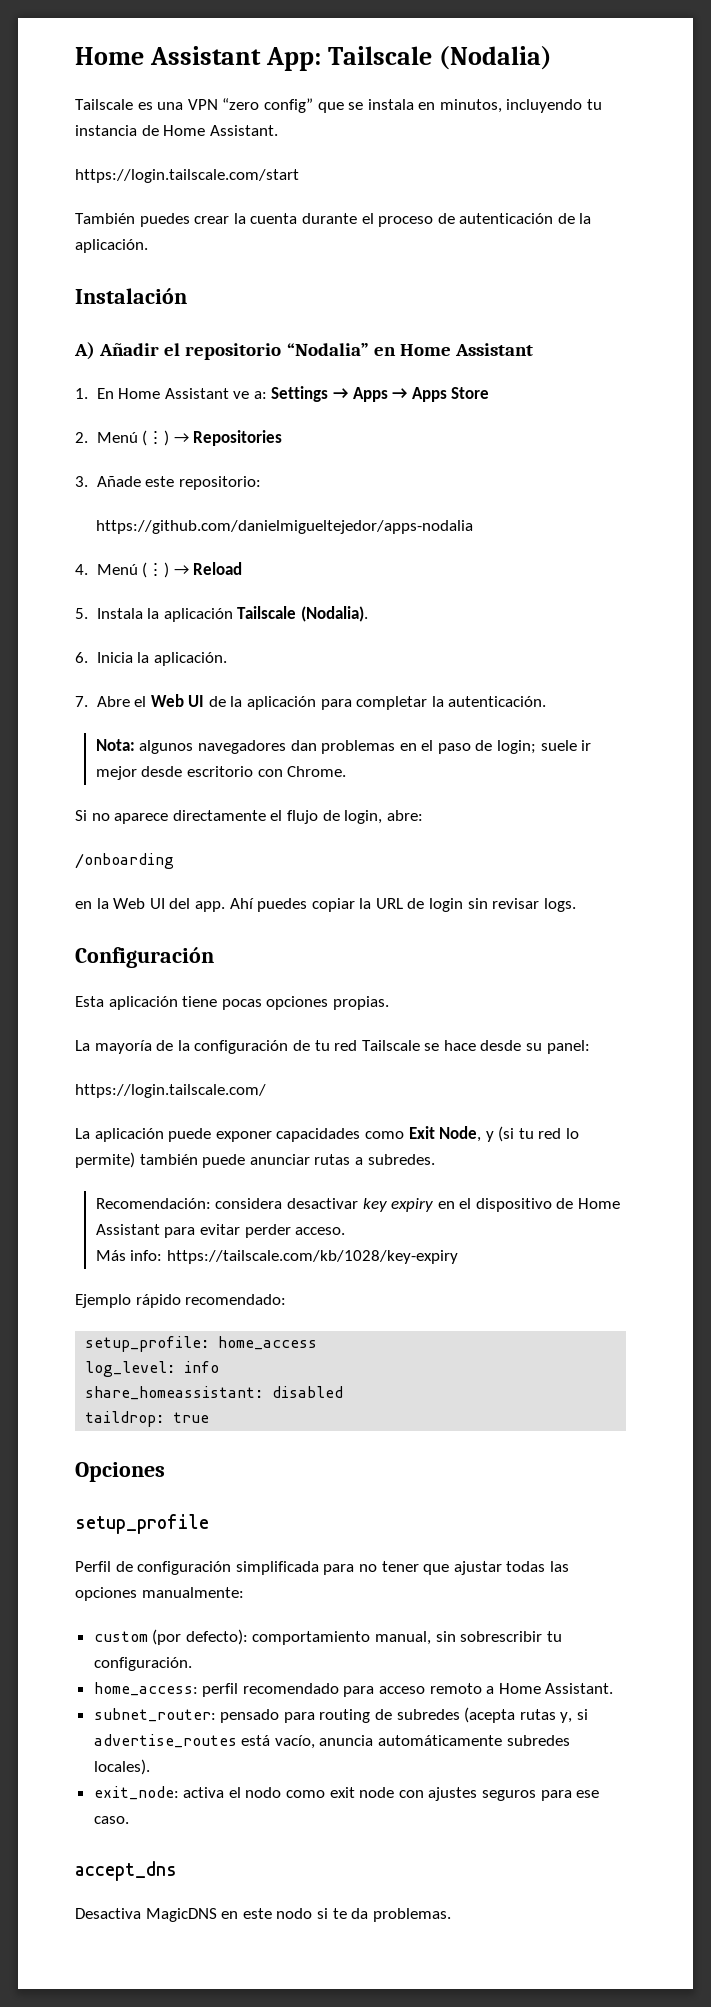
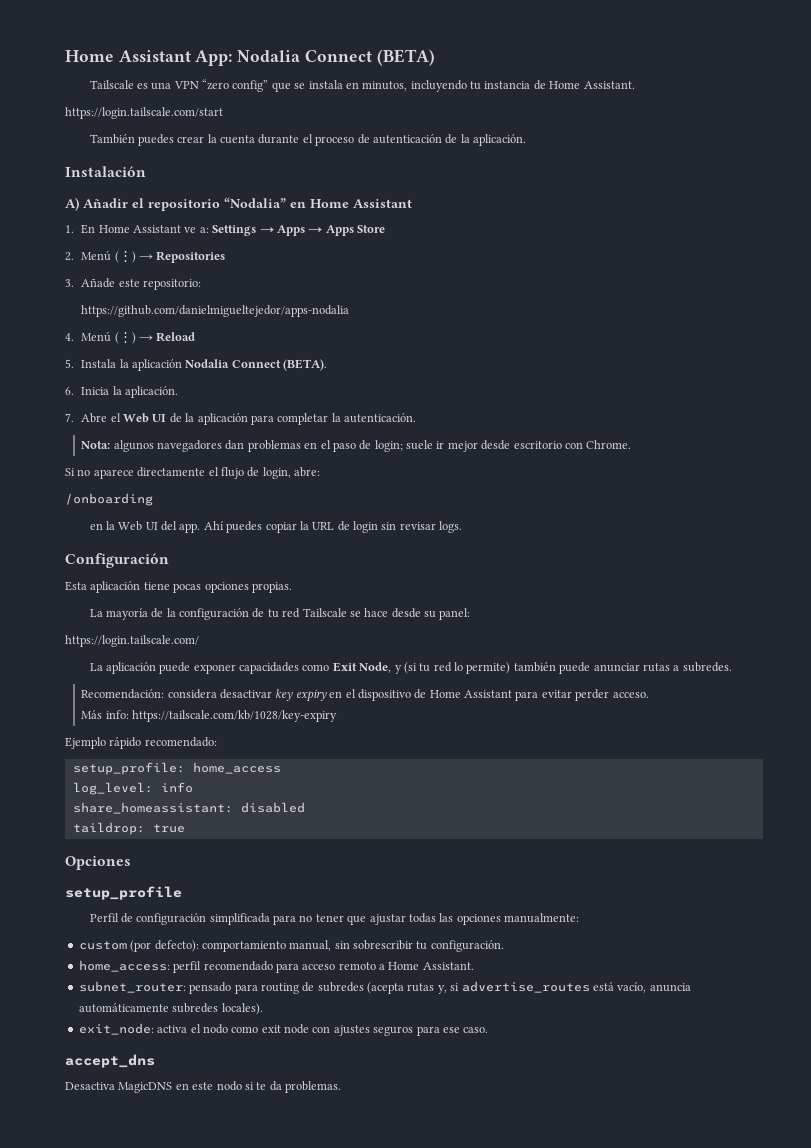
- Home Assistant App: Tailscale (Nodalia)
+ Home Assistant App: Nodalia Connect (BETA)
- 5. Instala la aplicación Tailscale (Nodalia).
+ 5. Instala la aplicación Nodalia Connect (BETA).

